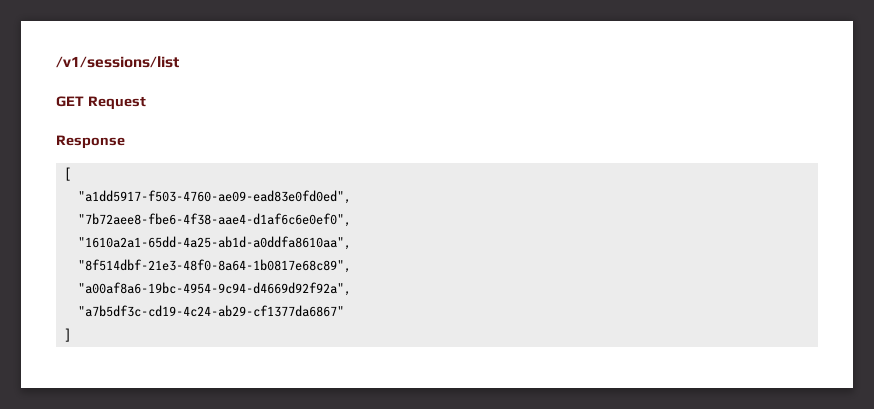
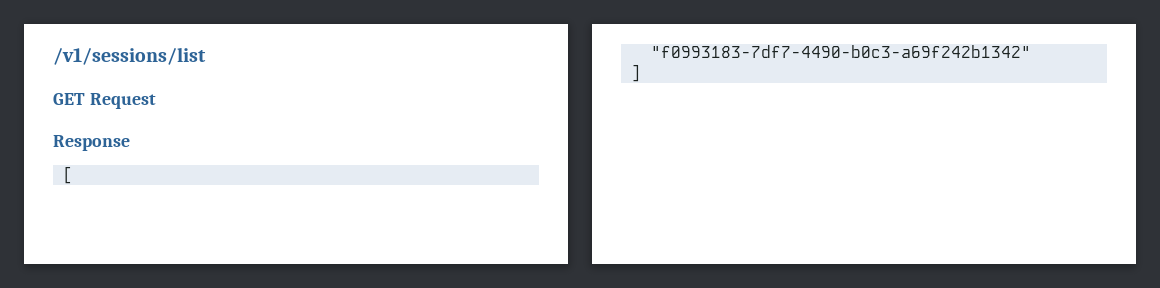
- "a1dd5917-f503-4760-ae09-ead83e0fd0ed",
- "7b72aee8-fbe6-4f38-aae4-d1af6c6e0ef0",
- "1610a2a1-65dd-4a25-ab1d-a0ddfa8610aa",
- "8f514dbf-21e3-48f0-8a64-1b0817e68c89",
- "a00af8a6-19bc-4954-9c94-d4669d92f92a",
- "a7b5df3c-cd19-4c24-ab29-cf1377da6867"
+ "f0993183-7df7-4490-b0c3-a69f242b1342"

